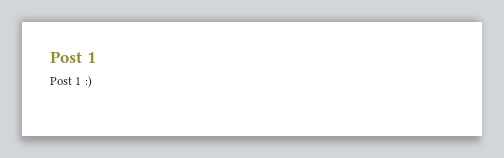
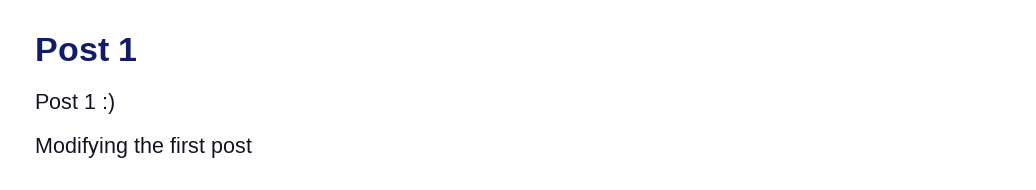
+ Modifying the first post

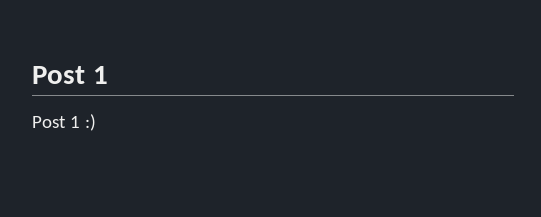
- Modifying the first post

